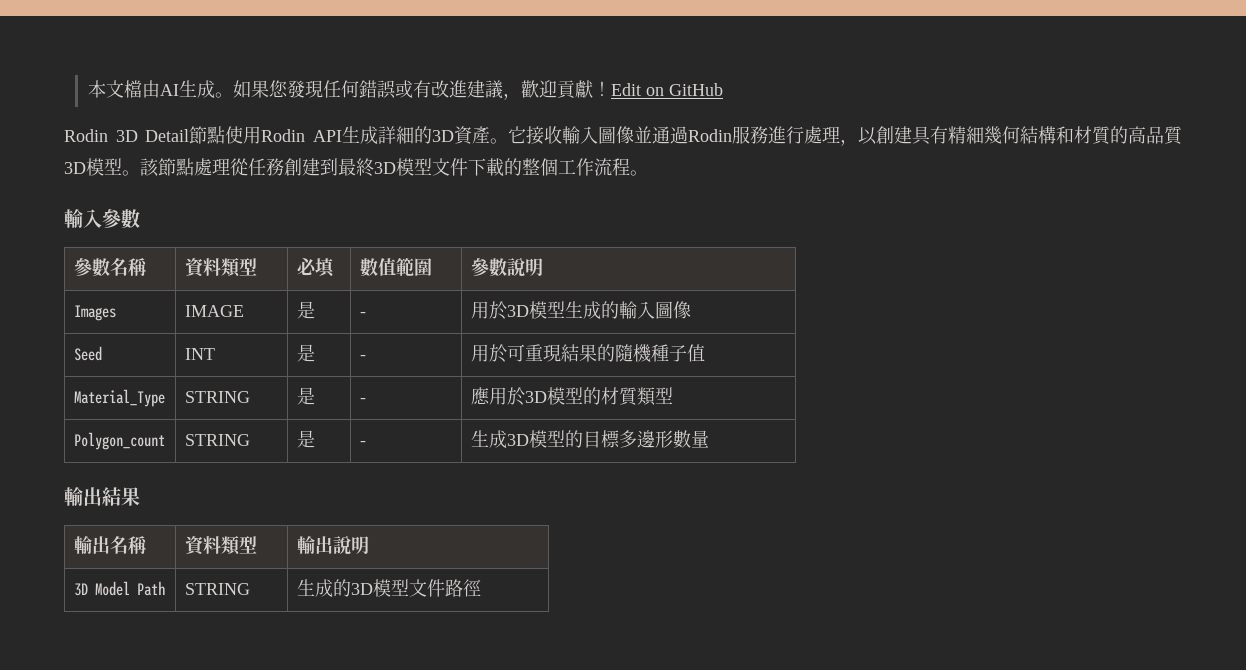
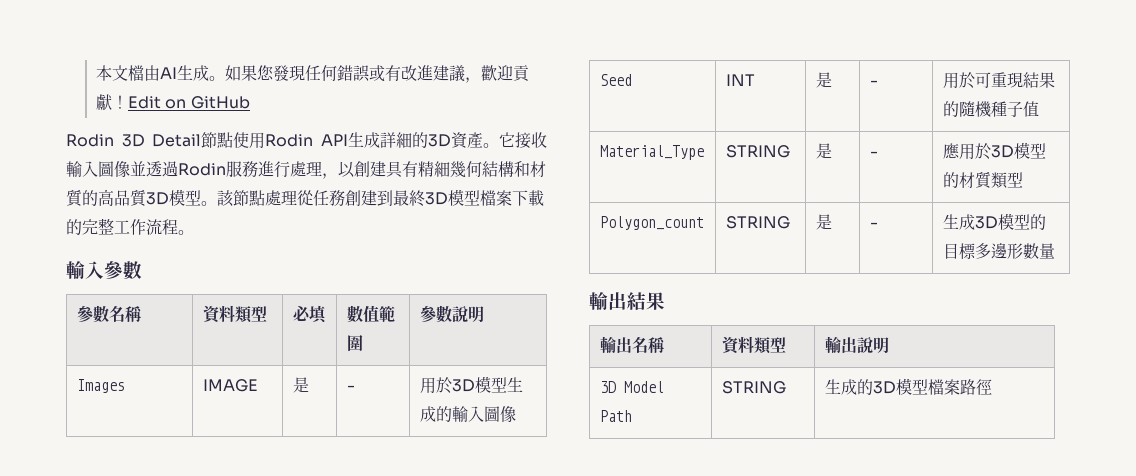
- 它接收輸入圖像並通過Rodin服務進行處理，以創建具有精細幾何結構和材質的高品質3D模型。
+ 它接收輸入圖像並透過Rodin服務進行處理，以創建具有精細幾何結構和材質的高品質3D模型。
- 該節點處理從任務創建到最終3D模型文件下載的整個工作流程。
+ 該節點處理從任務創建到最終3D模型檔案下載的完整工作流程。
- 3D Model Path | STRING | 生成的3D模型文件路徑
+ 3D Model Path | STRING | 生成的3D模型檔案路徑

